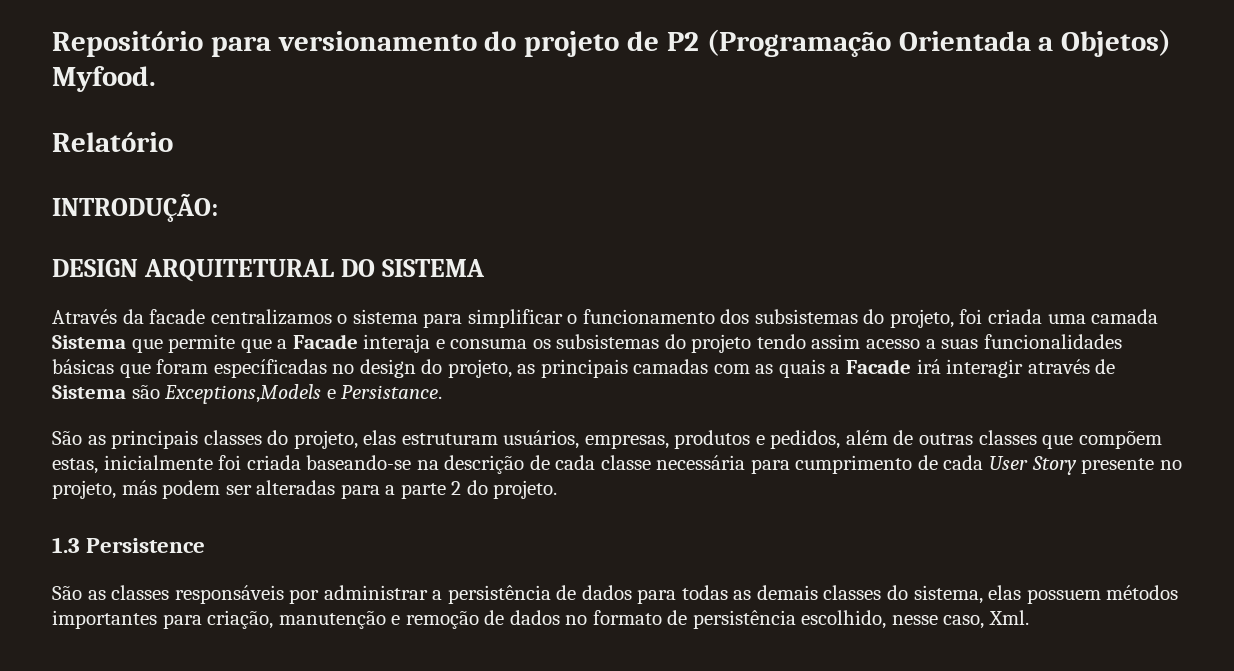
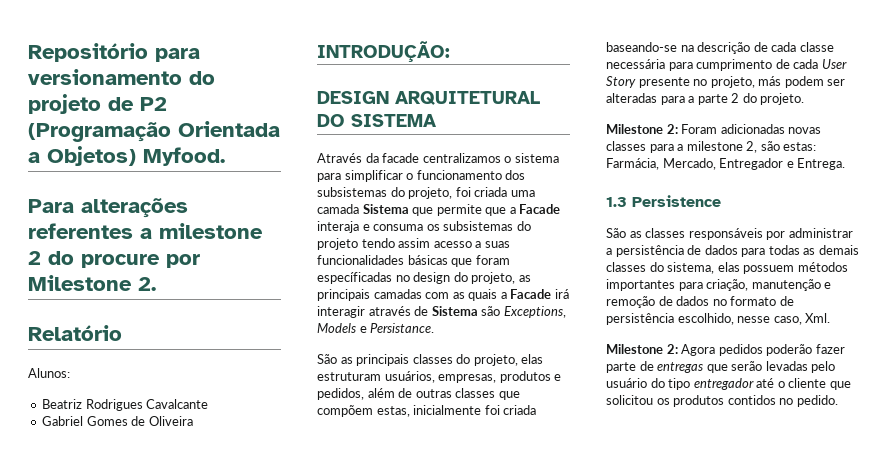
+ Para alterações referentes a milestone 2 do procure por Milestone 2.
  Relatório
+ Alunos:
+ Beatriz Rodrigues Cavalcante
+ Gabriel Gomes de Oliveira
- Através da facade centralizamos o sistema para simplificar o funcionamento dos subsistemas do projeto, foi criada uma camada Sistema que permite que a Facade interaja e consuma os subsistemas do projeto tendo assim acesso a suas funcionalidades básicas que foram específicadas no design do projeto, as principais camadas com as quais a Facade irá interagir através de Sistema são Exceptions,Models e Persistance.
+ Através da facade centralizamos o sistema para simplificar o funcionamento dos subsistemas do projeto, foi criada uma camada Sistema que permite que a Facade interaja e consuma os subsistemas do projeto tendo assim acesso a suas funcionalidades básicas que foram específicadas no design do projeto, as principais camadas com as quais a Facade irá interagir através de Sistema são Exceptions, Models e Persistance.
+ Milestone 2: Foram adicionadas novas classes para a milestone 2, são estas: Farmácia, Mercado, Entregador e Entrega.
+ Milestone 2: Agora pedidos poderão fazer parte de entregas que serão levadas pelo usuário do tipo entregador até o cliente que solicitou os produtos contidos no pedido.

